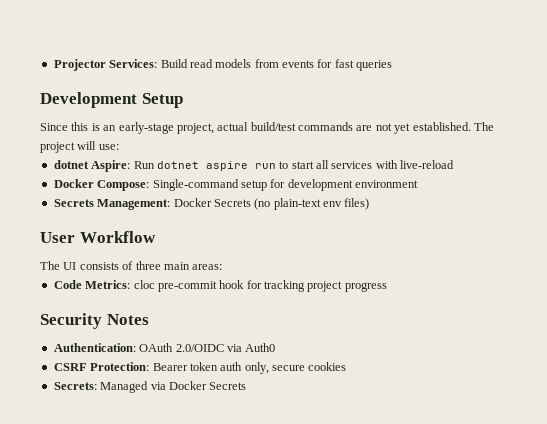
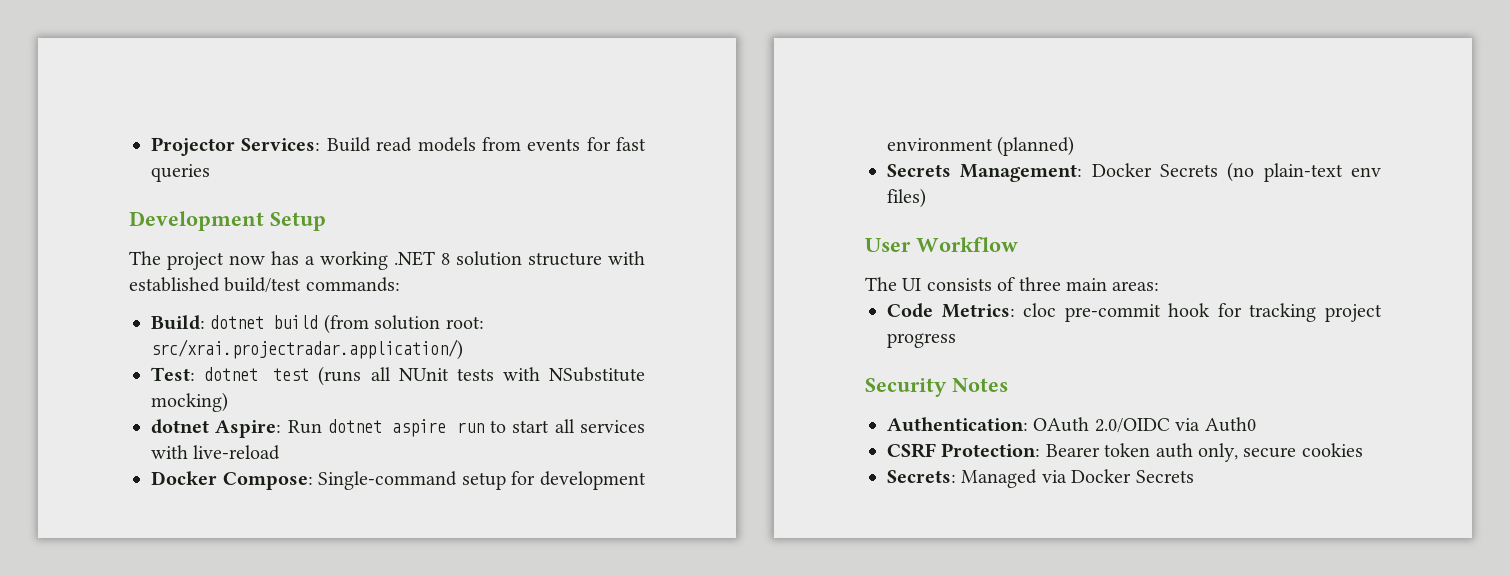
- Since this is an early-stage project, actual build/test commands are not yet established. The project will use:
+ The project now has a working .NET 8 solution structure with established build/test commands:
+ Build: dotnet build (from solution root: src/xrai.projectradar.application/)
+ Test: dotnet test (runs all NUnit tests with NSubstitute mocking)
- Docker Compose: Single-command setup for development environment
+ Docker Compose: Single-command setup for development environment (planned)

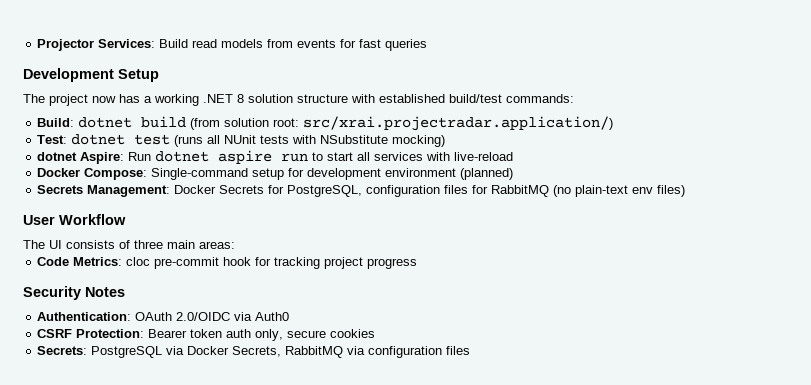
- Secrets Management: Docker Secrets (no plain-text env files)
+ Secrets Management: Docker Secrets for PostgreSQL, configuration files for RabbitMQ (no plain-text env files)
- Secrets: Managed via Docker Secrets
+ Secrets: PostgreSQL via Docker Secrets, RabbitMQ via configuration files

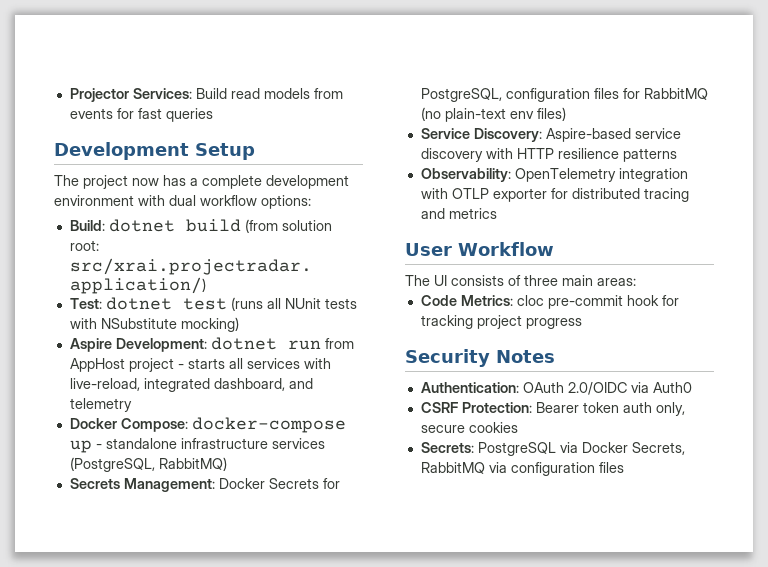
- The project now has a working .NET 8 solution structure with established build/test commands:
+ The project now has a complete development environment with dual workflow options:
- dotnet Aspire: Run dotnet aspire run to start all services with live-reload
- Docker Compose: Single-command setup for development environment (planned)
+ Aspire Development: dotnet run from AppHost project - starts all services with live-reload, integrated dashboard, and telemetry
+ Docker Compose: docker-compose up - standalone infrastructure services (PostgreSQL, RabbitMQ)
+ Service Discovery: Aspire-based service discovery with HTTP resilience patterns
+ Observability: OpenTelemetry integration with OTLP exporter for distributed tracing and metrics

